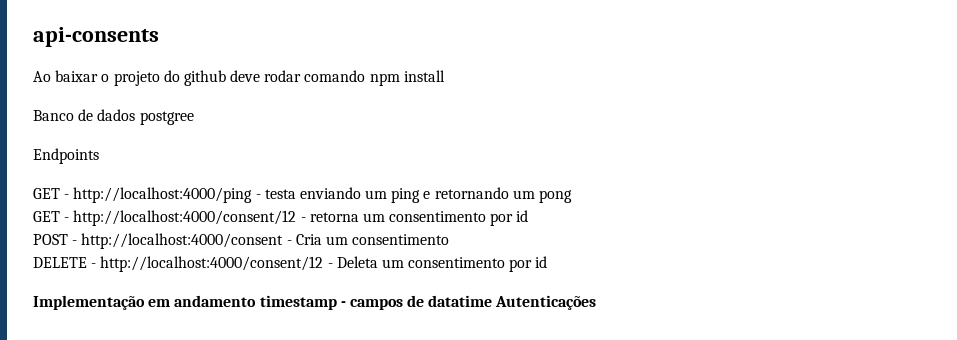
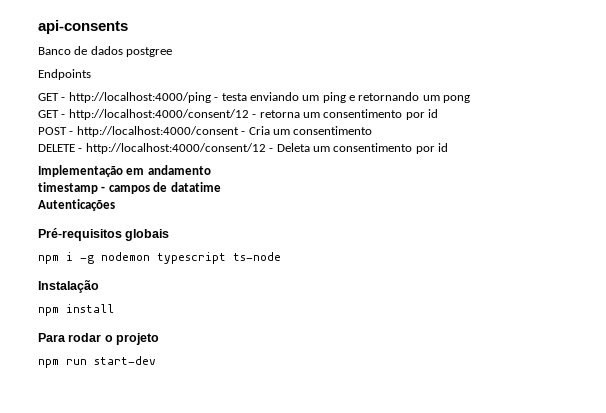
- Ao baixar o projeto do github deve rodar comando npm install
- Implementação em andamento timestamp - campos de datatime Autenticações
+ Implementação em andamento
+ timestamp - campos de datatime
+ Autenticações
+ Pré-requisitos globais
+ npm i -g nodemon typescript ts-node
+ Instalação
+ npm install
+ Para rodar o projeto
+ npm run start-dev

